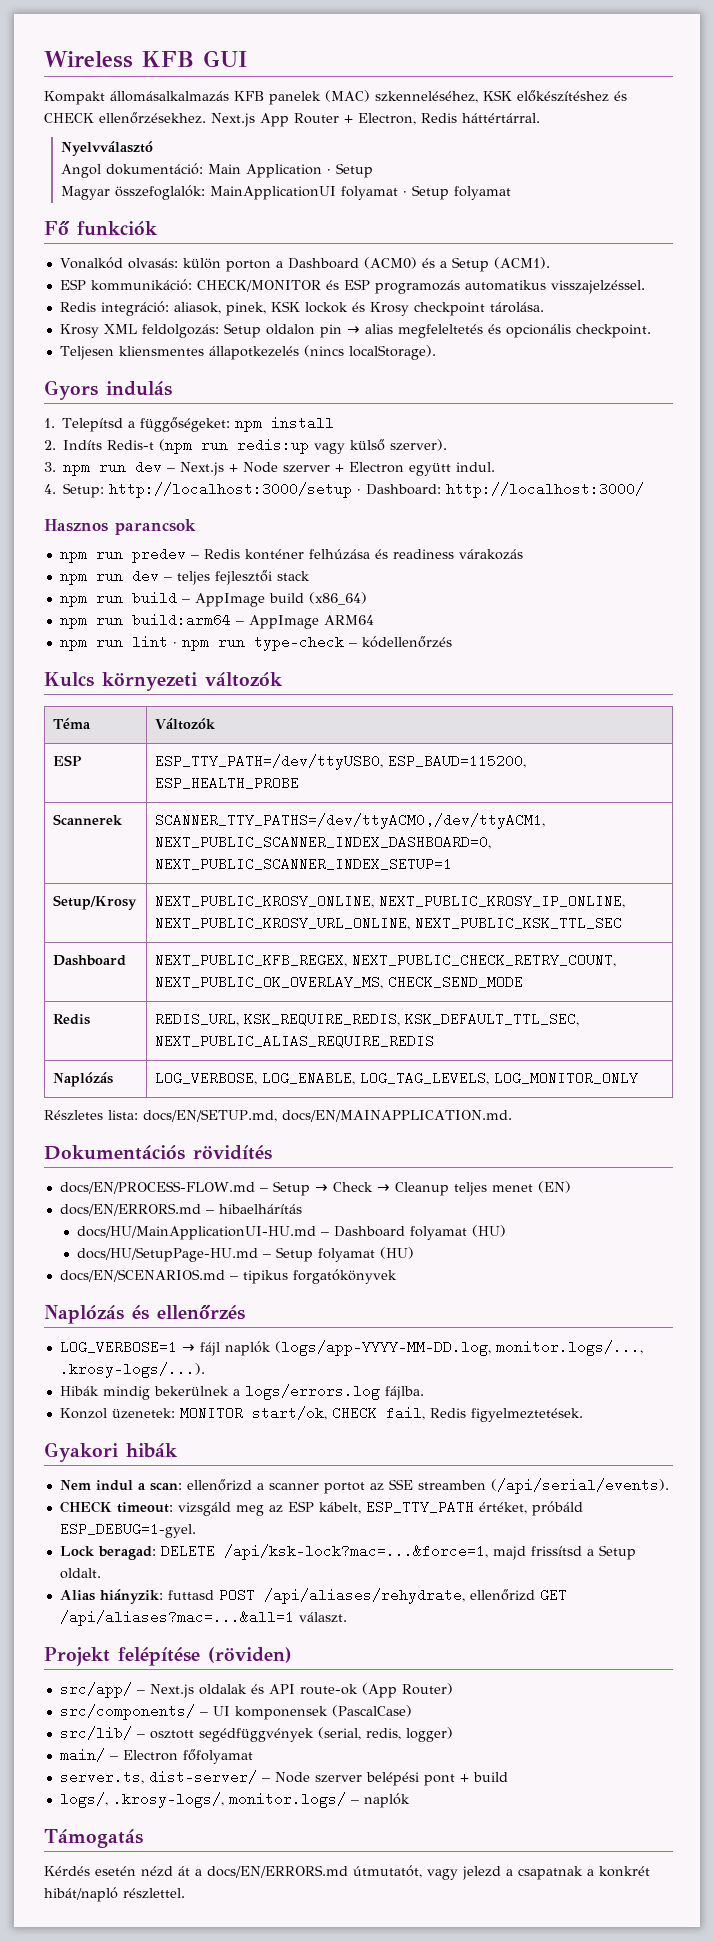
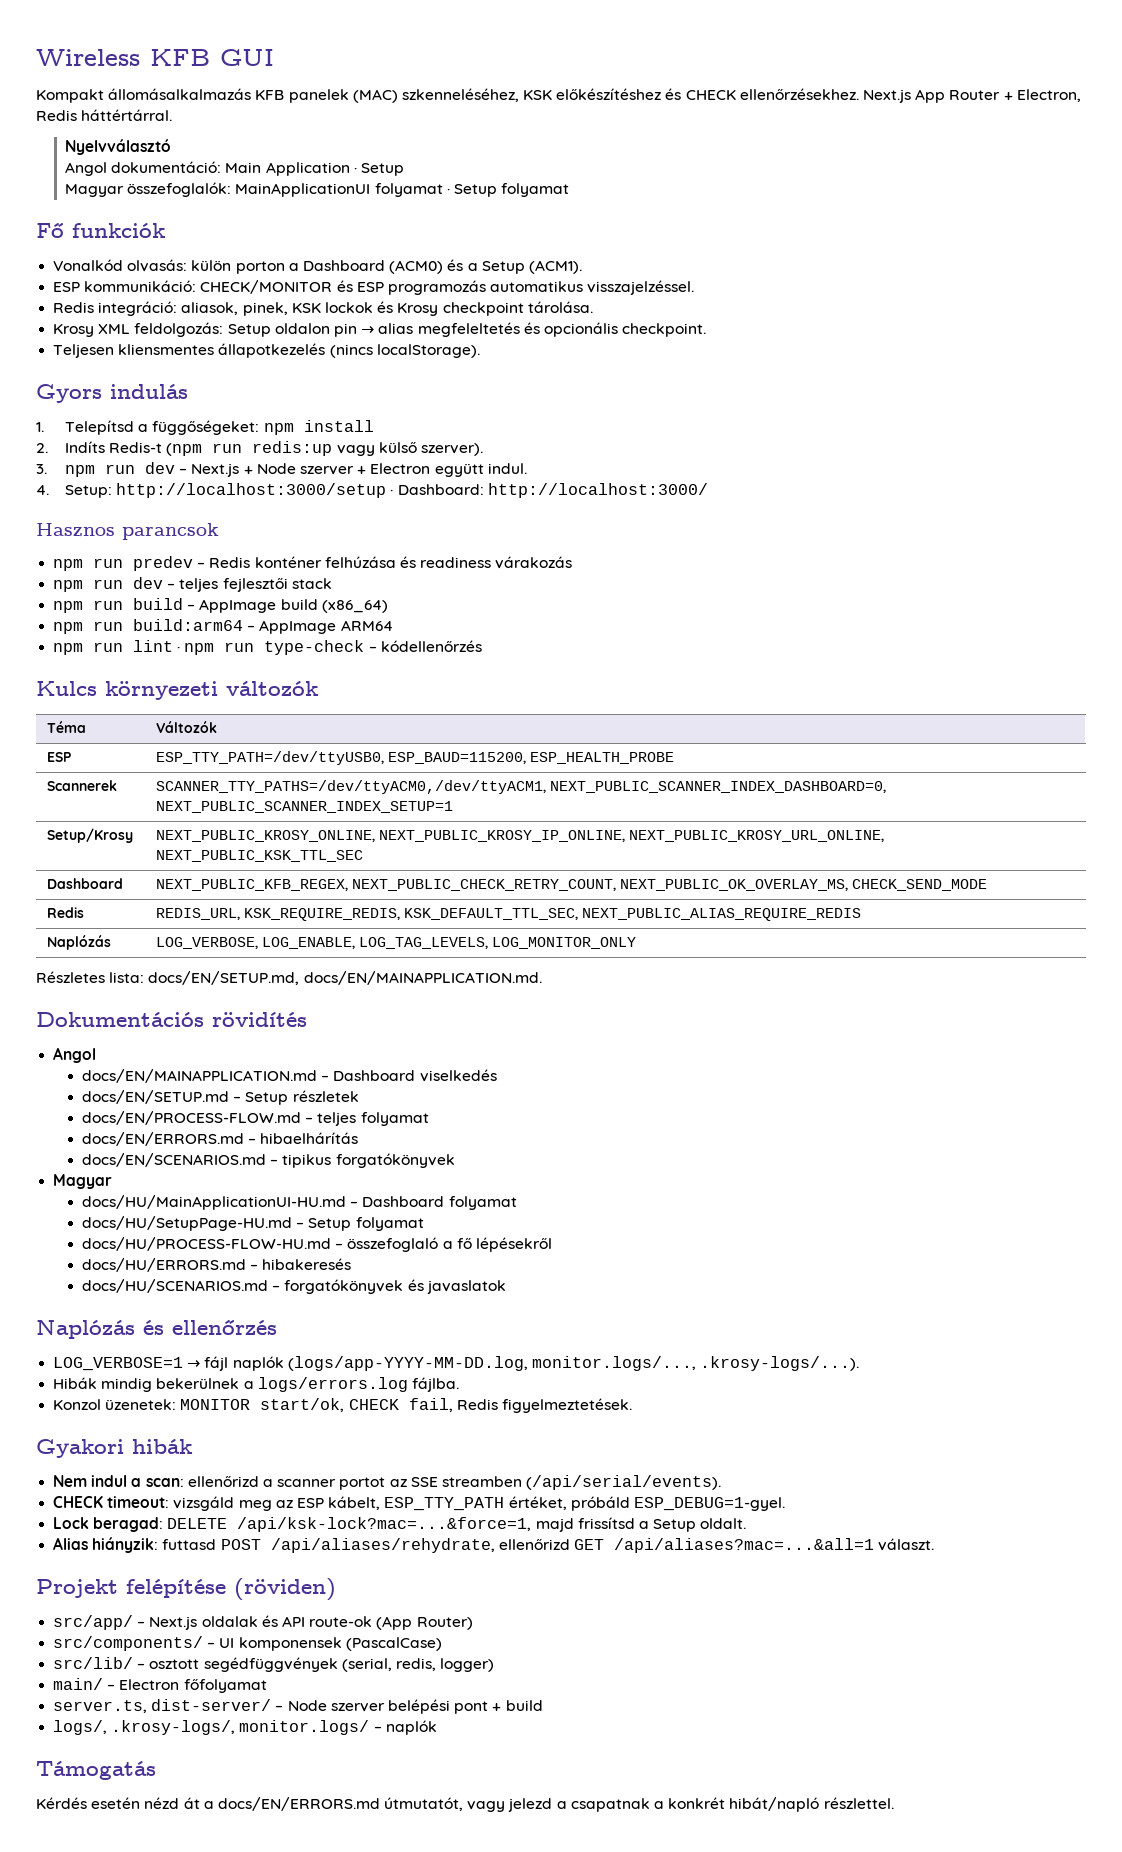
  Dokumentációs rövidítés
- docs/EN/PROCESS-FLOW.md – Setup → Check → Cleanup teljes menet (EN)
+ Angol
+ docs/EN/MAINAPPLICATION.md – Dashboard viselkedés
+ docs/EN/SETUP.md – Setup részletek
+ docs/EN/PROCESS-FLOW.md – teljes folyamat
  docs/EN/ERRORS.md – hibaelhárítás
+ docs/EN/SCENARIOS.md – tipikus forgatókönyvek
+ Magyar
- docs/HU/MainApplicationUI-HU.md – Dashboard folyamat (HU)
+ docs/HU/MainApplicationUI-HU.md – Dashboard folyamat
- docs/HU/SetupPage-HU.md – Setup folyamat (HU)
- docs/EN/SCENARIOS.md – tipikus forgatókönyvek
+ docs/HU/SetupPage-HU.md – Setup folyamat
+ docs/HU/PROCESS-FLOW-HU.md – összefoglaló a fő lépésekről
+ docs/HU/ERRORS.md – hibakeresés
+ docs/HU/SCENARIOS.md – forgatókönyvek és javaslatok

